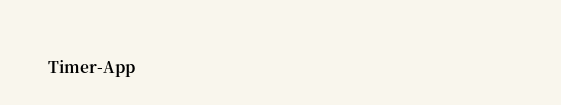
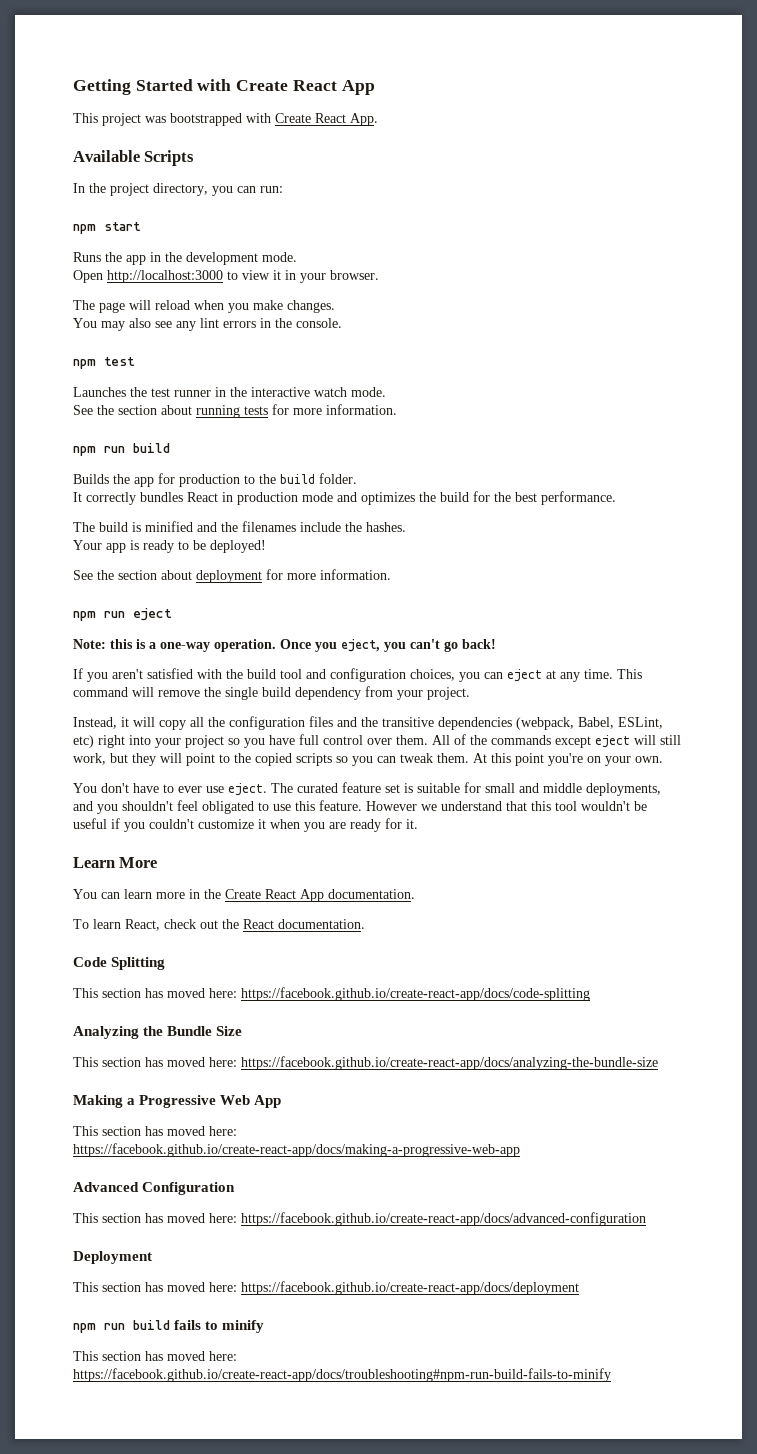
- Timer-App
+ Getting Started with Create React App
+ This project was bootstrapped with Create React App.
+ Available Scripts
+ In the project directory, you can run:
+ npm start
+ Runs the app in the development mode.
+ Open http://localhost:3000 to view it in your browser.
+ The page will reload when you make changes.
+ You may also see any lint errors in the console.
+ npm test
+ Launches the test runner in the interactive watch mode.
+ See the section about running tests for more information.
+ npm run build
+ Builds the app for production to the build folder.
+ It correctly bundles React in production mode and optimizes the build for the best performance.
+ The build is minified and the filenames include the hashes.
+ Your app is ready to be deployed!
+ See the section about deployment for more information.
+ npm run eject
+ Note: this is a one-way operation. Once you eject, you can't go back!
+ If you aren't satisfied with the build tool and configuration choices, you can eject at any time. This command will remove the single build dependency from your project.
+ Instead, it will copy all the configuration files and the transitive dependencies (webpack, Babel, ESLint, etc) right into your project so you have full control over them. All of the commands except eject will still work, but they will point to the copied scripts so you can tweak them. At this point you're on your own.
+ You don't have to ever use eject. The curated feature set is suitable for small and middle deployments, and you shouldn't feel obligated to use this feature. However we understand that this tool wouldn't be useful if you couldn't customize it when you are ready for it.
+ Learn More
+ You can learn more in the Create React App documentation.
+ To learn React, check out the React documentation.
+ Code Splitting
+ This section has moved here: https://facebook.github.io/create-react-app/docs/code-splitting
+ Analyzing the Bundle Size
+ This section has moved here: https://facebook.github.io/create-react-app/docs/analyzing-the-bundle-size
+ Making a Progressive Web App
+ This section has moved here: https://facebook.github.io/create-react-app/docs/making-a-progressive-web-app
+ Advanced Configuration
+ This section has moved here: https://facebook.github.io/create-react-app/docs/advanced-configuration
+ Deployment
+ This section has moved here: https://facebook.github.io/create-react-app/docs/deployment
+ npm run build fails to minify
+ This section has moved here: https://facebook.github.io/create-react-app/docs/troubleshooting#npm-run-build-fails-to-minify

